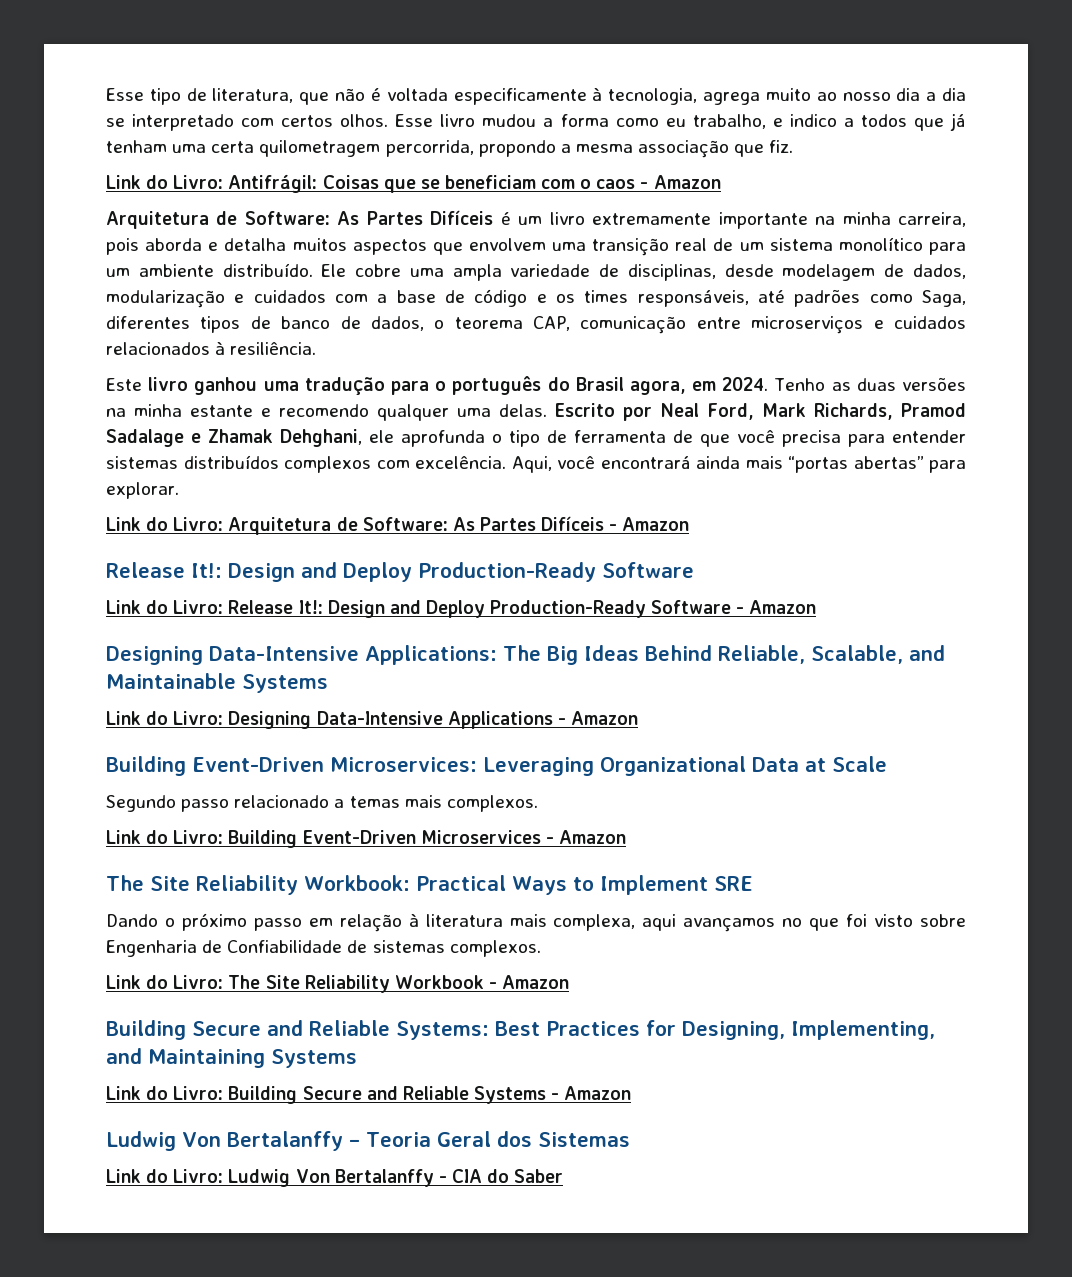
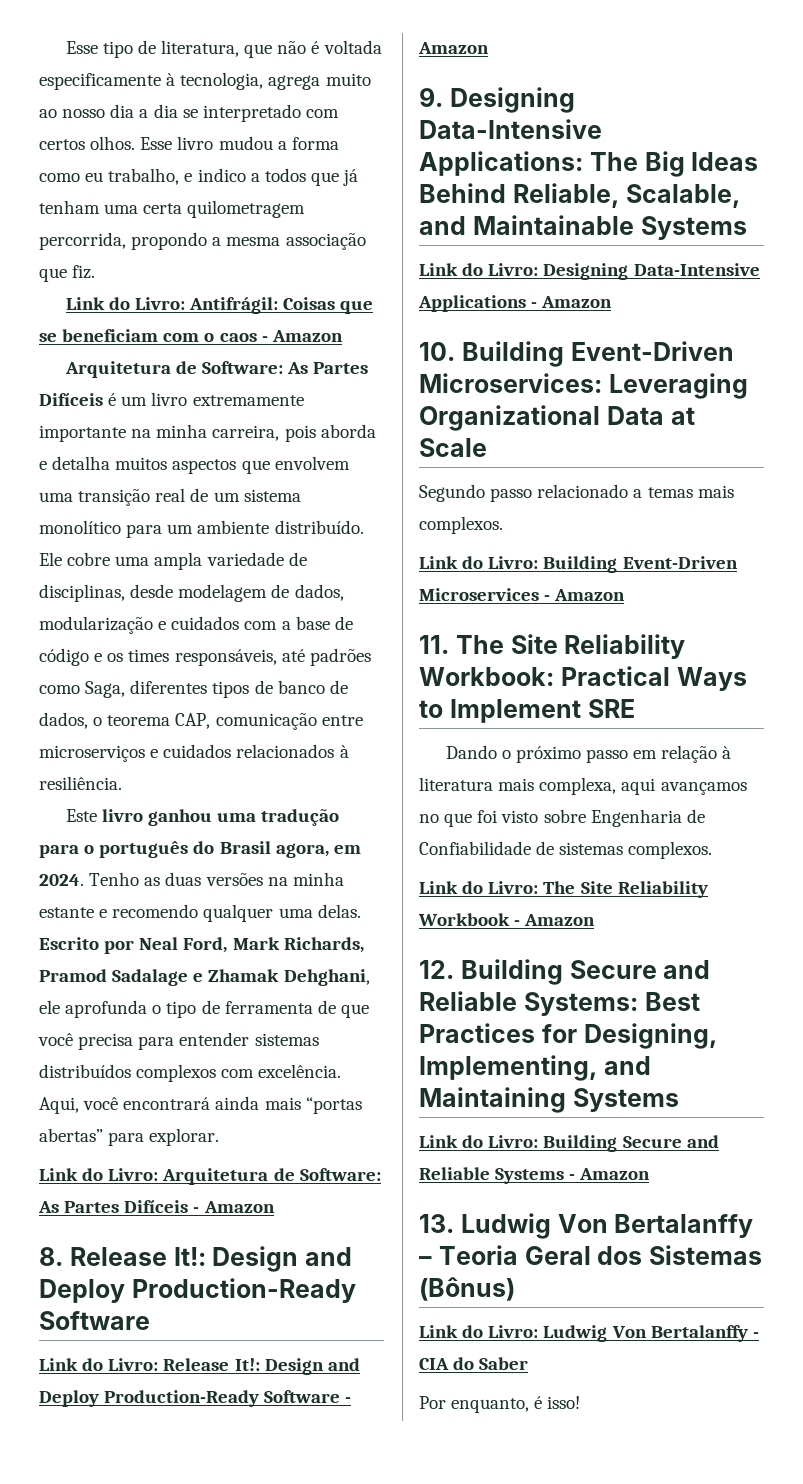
  Link do Livro: Arquitetura de Software: As Partes Difíceis - Amazon
- Release It!: Design and Deploy Production-Ready Software
+ 8. Release It!: Design and Deploy Production-Ready Software
- Designing Data-Intensive Applications: The Big Ideas Behind Reliable, Scalable, and Maintainable Systems
+ 9. Designing Data-Intensive Applications: The Big Ideas Behind Reliable, Scalable, and Maintainable Systems
- Building Event-Driven Microservices: Leveraging Organizational Data at Scale
+ 10. Building Event-Driven Microservices: Leveraging Organizational Data at Scale
- The Site Reliability Workbook: Practical Ways to Implement SRE
+ 11. The Site Reliability Workbook: Practical Ways to Implement SRE
- Building Secure and Reliable Systems: Best Practices for Designing, Implementing, and Maintaining Systems
+ 12. Building Secure and Reliable Systems: Best Practices for Designing, Implementing, and Maintaining Systems
- Ludwig Von Bertalanffy – Teoria Geral dos Sistemas
+ 13. Ludwig Von Bertalanffy – Teoria Geral dos Sistemas (Bônus)
+ Por enquanto, é isso!

